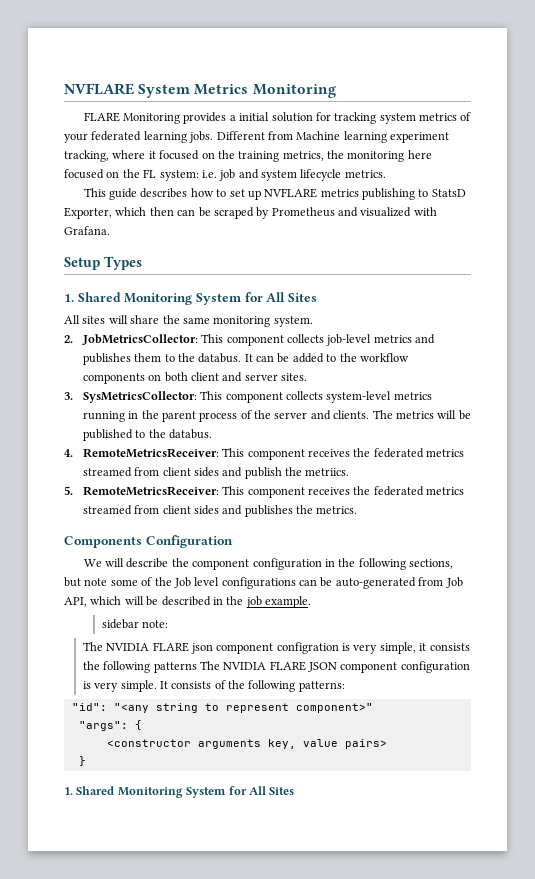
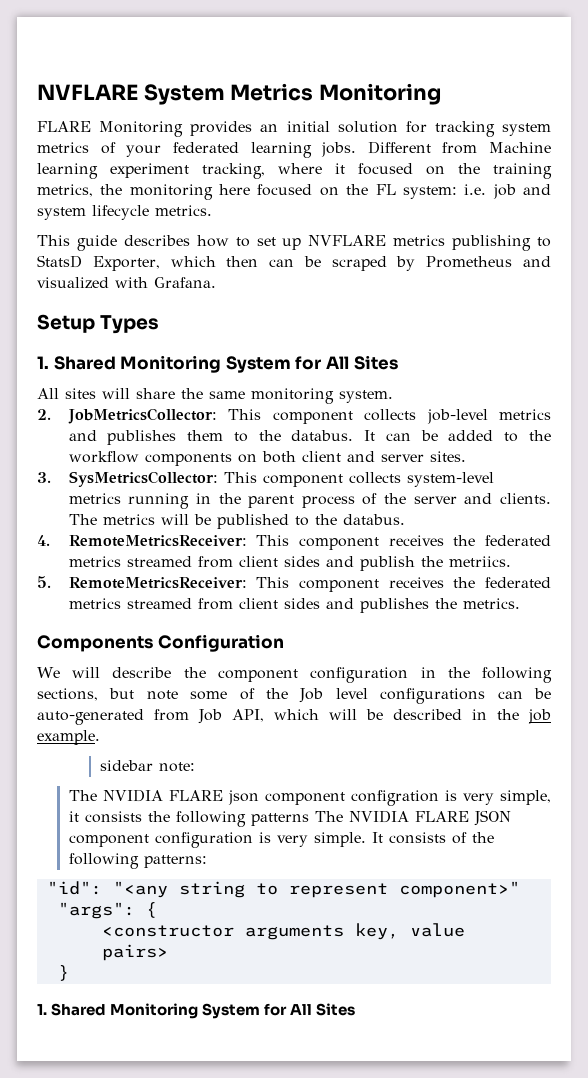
- FLARE Monitoring provides a initial solution for tracking system metrics of your federated learning jobs.
+ FLARE Monitoring provides an initial solution for tracking system metrics of your federated learning jobs.

